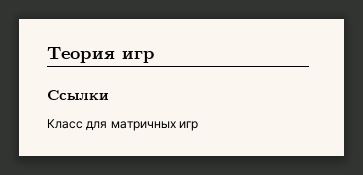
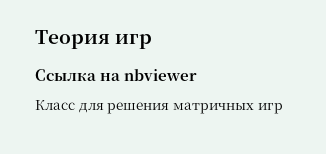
- Ссылки
+ Ссылка на nbviewer
- Класс для матричных игр
+ Класс для решения матричных игр

